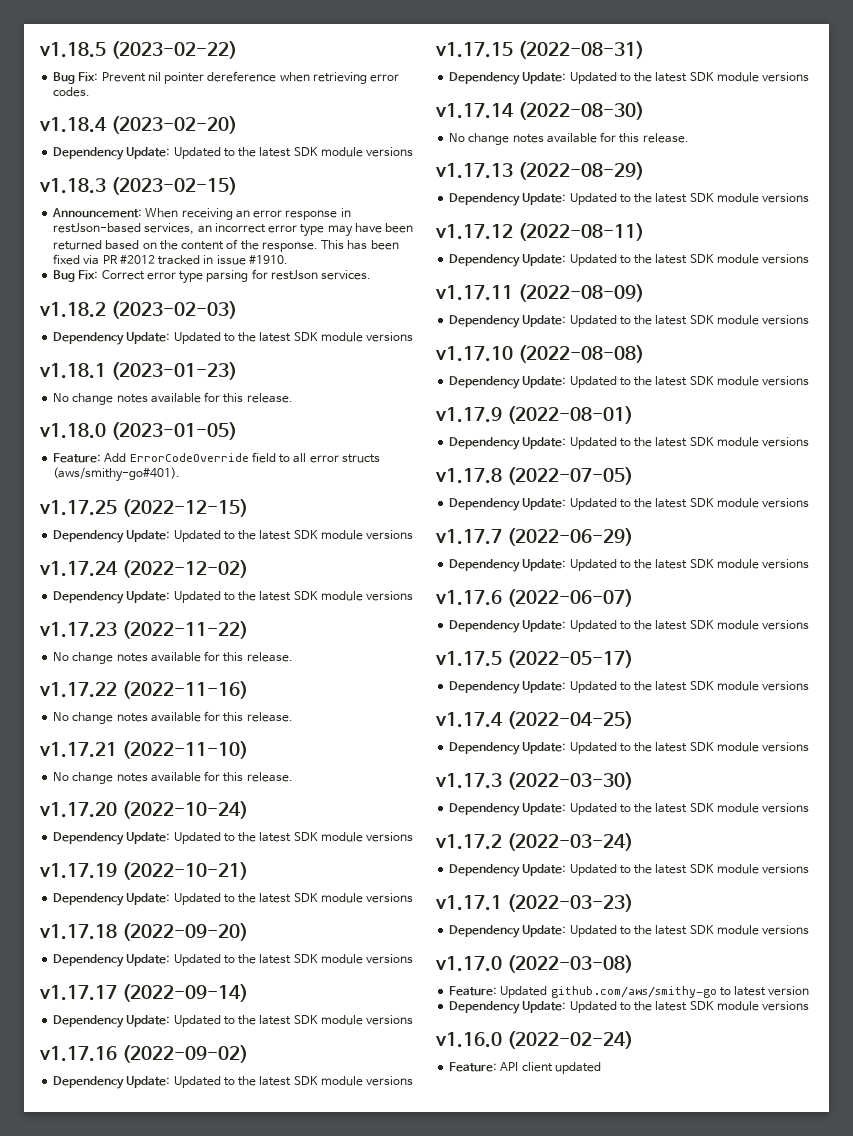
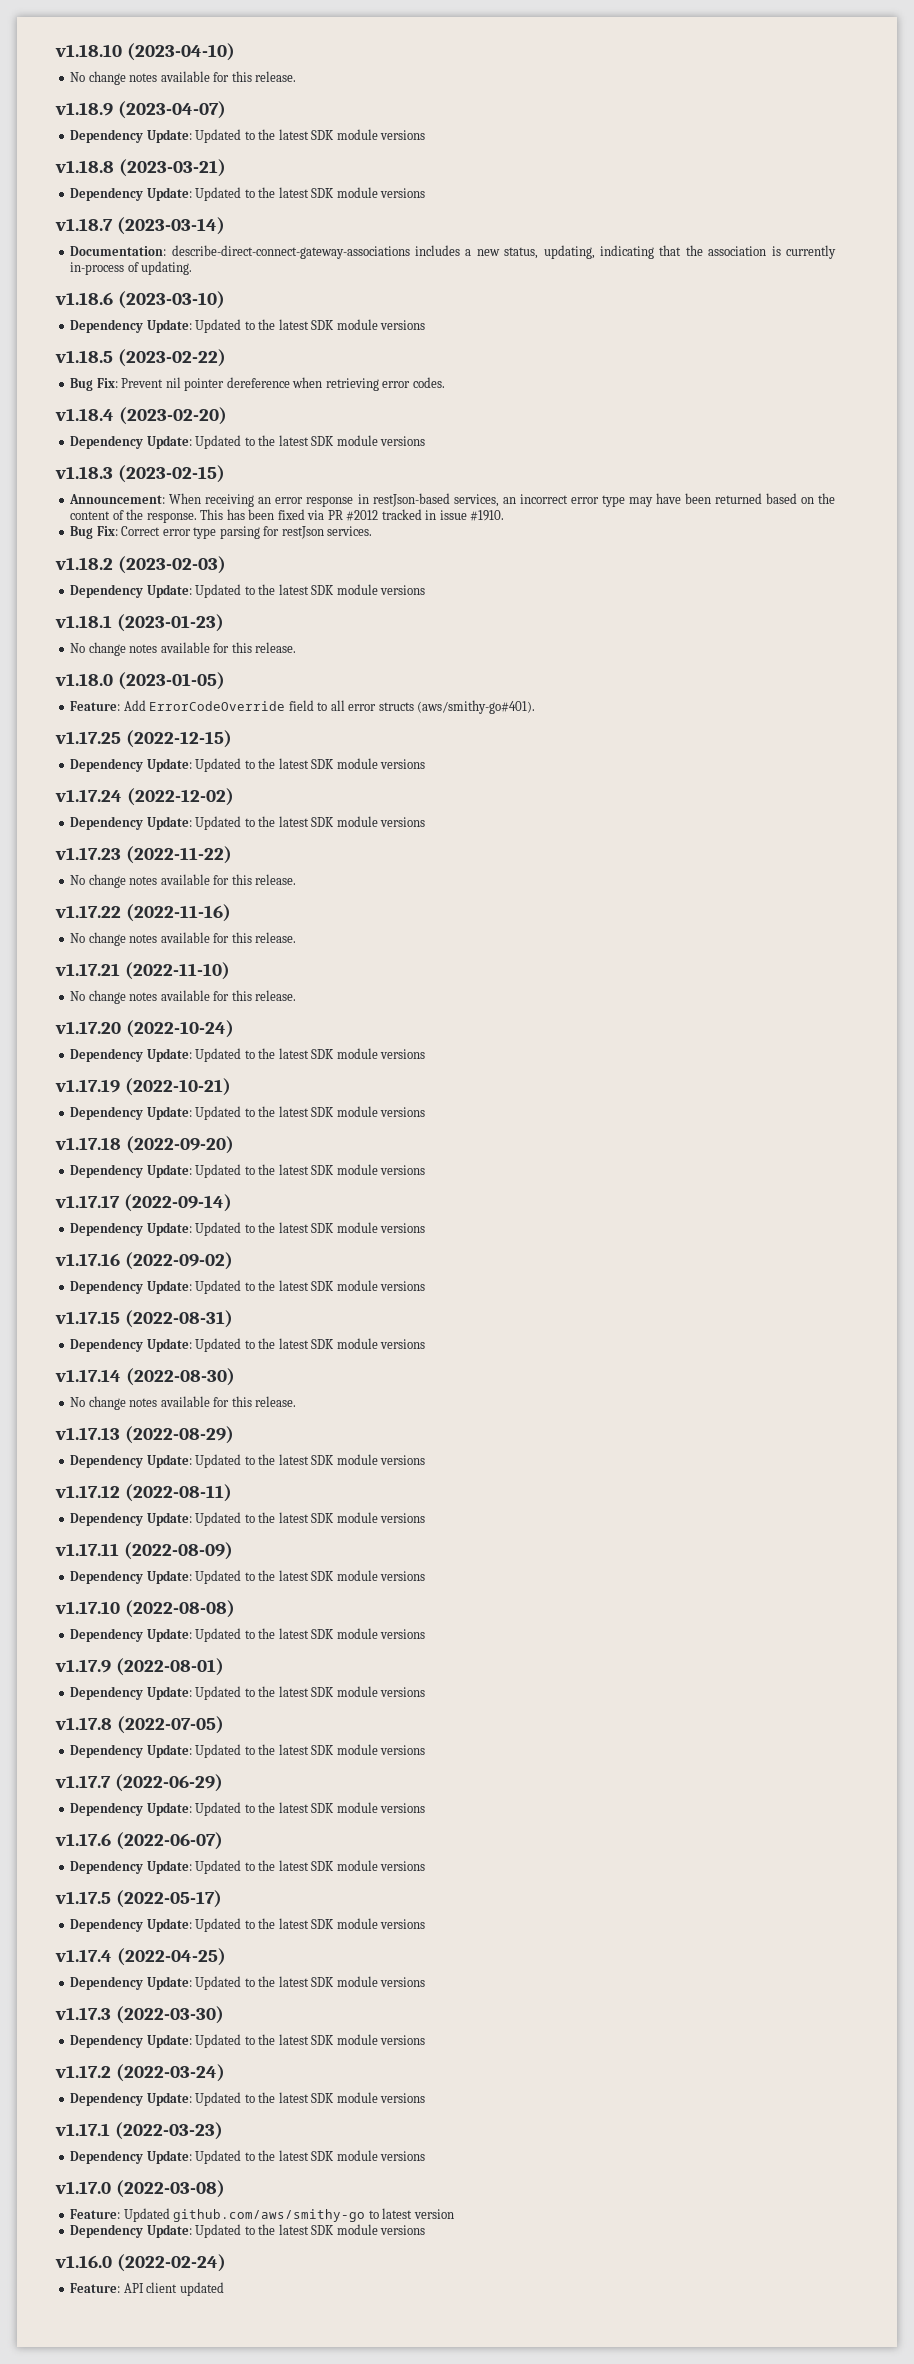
+ v1.18.10 (2023-04-10)
+ No change notes available for this release.
+ v1.18.9 (2023-04-07)
+ Dependency Update: Updated to the latest SDK module versions
+ v1.18.8 (2023-03-21)
+ Dependency Update: Updated to the latest SDK module versions
+ v1.18.7 (2023-03-14)
+ Documentation: describe-direct-connect-gateway-associations includes a new status, updating, indicating that the association is currently in-process of updating.
+ v1.18.6 (2023-03-10)
+ Dependency Update: Updated to the latest SDK module versions

